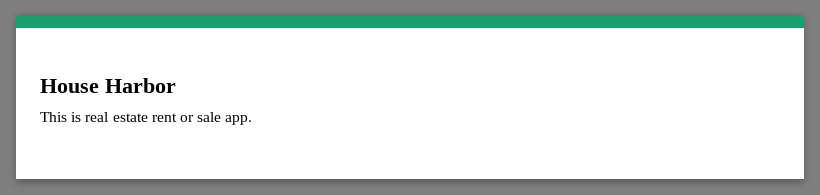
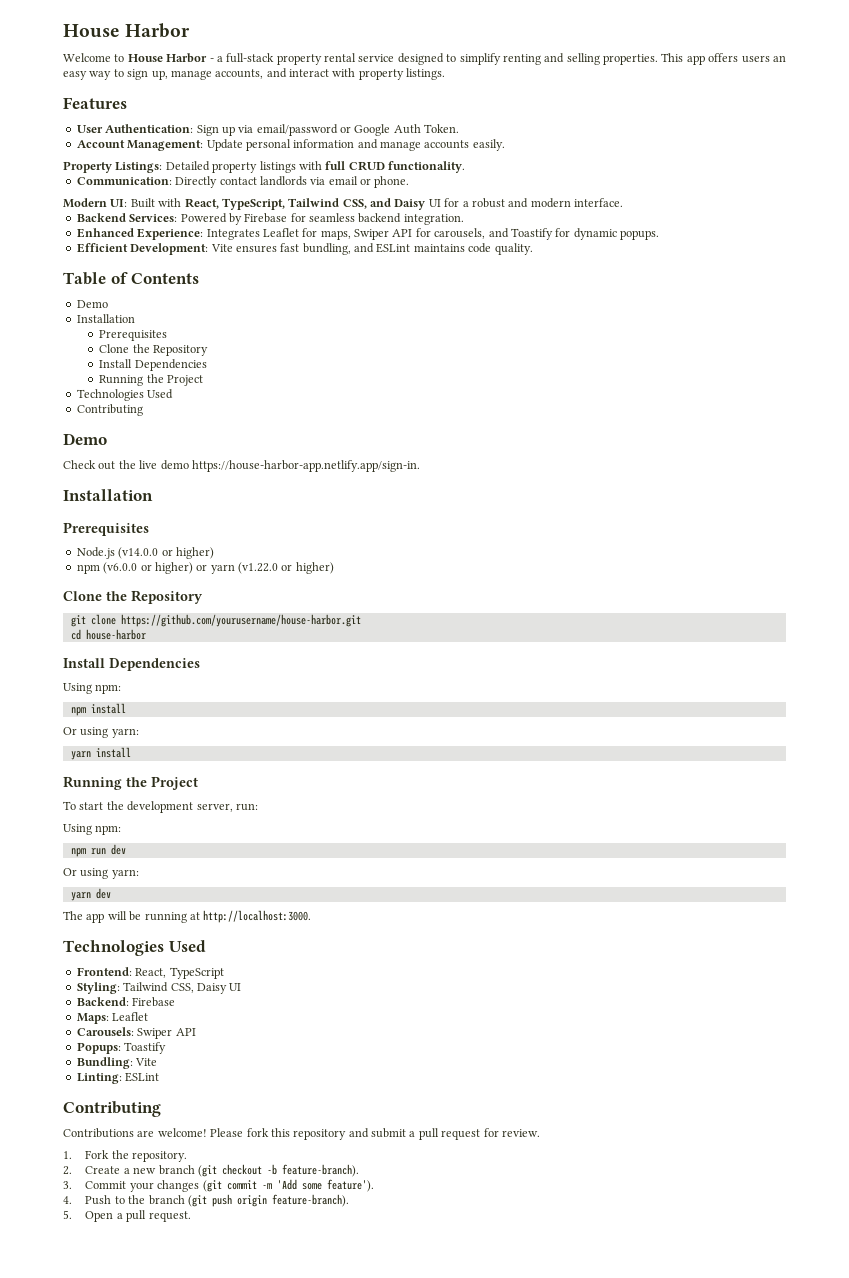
- This is real estate rent or sale app.
+ Welcome to House Harbor - a full-stack property rental service designed to simplify renting and selling properties. This app offers users an easy way to sign up, manage accounts, and interact with property listings.
+ Features
+ User Authentication: Sign up via email/password or Google Auth Token.
+ Account Management: Update personal information and manage accounts easily.
+ Property Listings: Detailed property listings with full CRUD functionality.
+ Communication: Directly contact landlords via email or phone.
+ Modern UI: Built with React, TypeScript, Tailwind CSS, and Daisy UI for a robust and modern interface.
+ Backend Services: Powered by Firebase for seamless backend integration.
+ Enhanced Experience: Integrates Leaflet for maps, Swiper API for carousels, and Toastify for dynamic popups.
+ Efficient Development: Vite ensures fast bundling, and ESLint maintains code quality.
+ Table of Contents
+ Demo
+ Installation
+ Prerequisites
+ Clone the Repository
+ Install Dependencies
+ Running the Project
+ Technologies Used
+ Contributing
+ Demo
+ Check out the live demo https://house-harbor-app.netlify.app/sign-in.
+ Installation
+ Prerequisites
+ Node.js (v14.0.0 or higher)
+ npm (v6.0.0 or higher) or yarn (v1.22.0 or higher)
+ Clone the Repository
+ git clone https://github.com/yourusername/house-harbor.git
+ cd house-harbor
+ Install Dependencies
+ Using npm:
+ npm install
+ Or using yarn:
+ yarn install
+ Running the Project
+ To start the development server, run:
+ Using npm:
+ npm run dev
+ Or using yarn:
+ yarn dev
+ The app will be running at http://localhost:3000.
+ Technologies Used
+ Frontend: React, TypeScript
+ Styling: Tailwind CSS, Daisy UI
+ Backend: Firebase
+ Maps: Leaflet
+ Carousels: Swiper API
+ Popups: Toastify
+ Bundling: Vite
+ Linting: ESLint
+ Contributing
+ Contributions are welcome! Please fork this repository and submit a pull request for review.
+ 1. Fork the repository.
+ 2. Create a new branch (git checkout -b feature-branch).
+ 3. Commit your changes (git commit -m 'Add some feature').
+ 4. Push to the branch (git push origin feature-branch).
+ 5. Open a pull request.

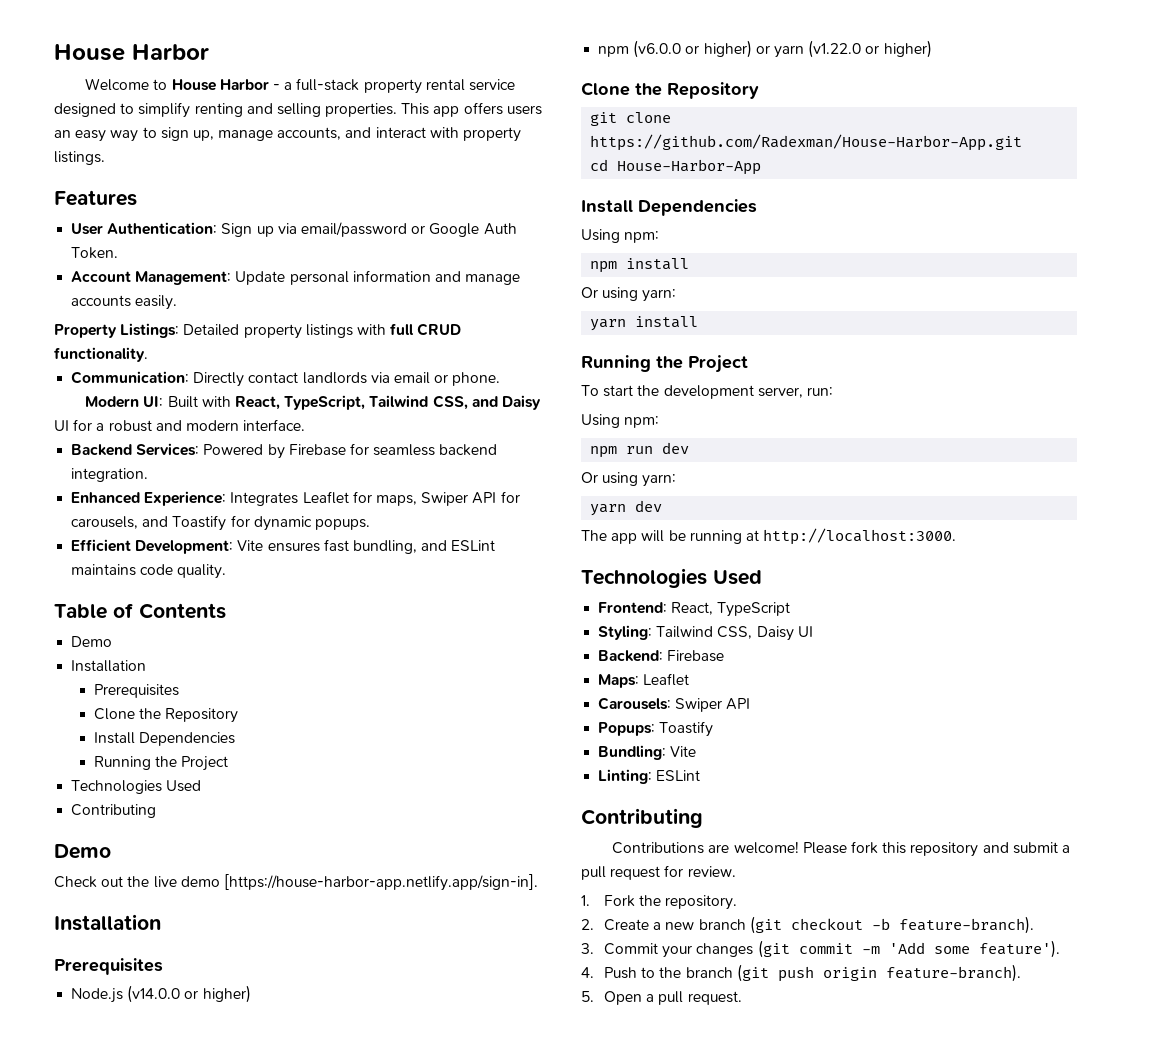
- Check out the live demo https://house-harbor-app.netlify.app/sign-in.
+ Check out the live demo [https://house-harbor-app.netlify.app/sign-in].
- git clone https://github.com/yourusername/house-harbor.git
+ git clone https://github.com/Radexman/House-Harbor-App.git
- cd house-harbor
+ cd House-Harbor-App

